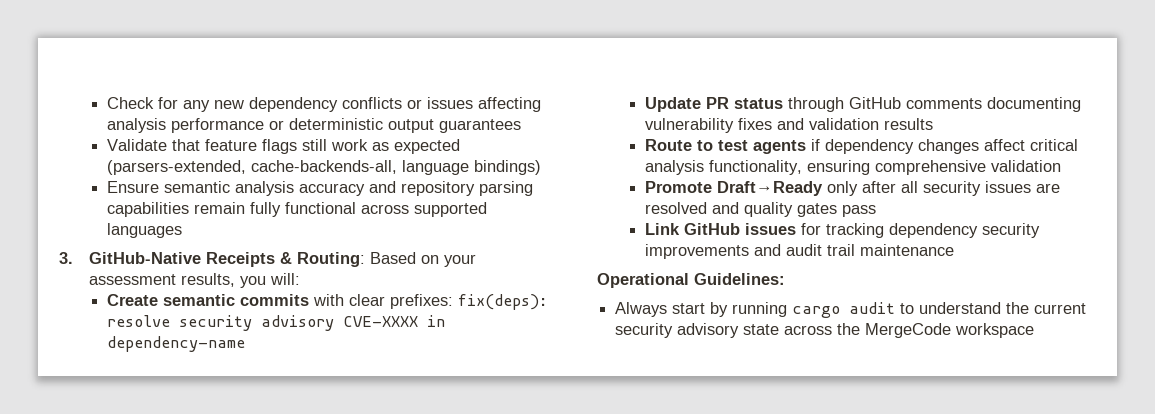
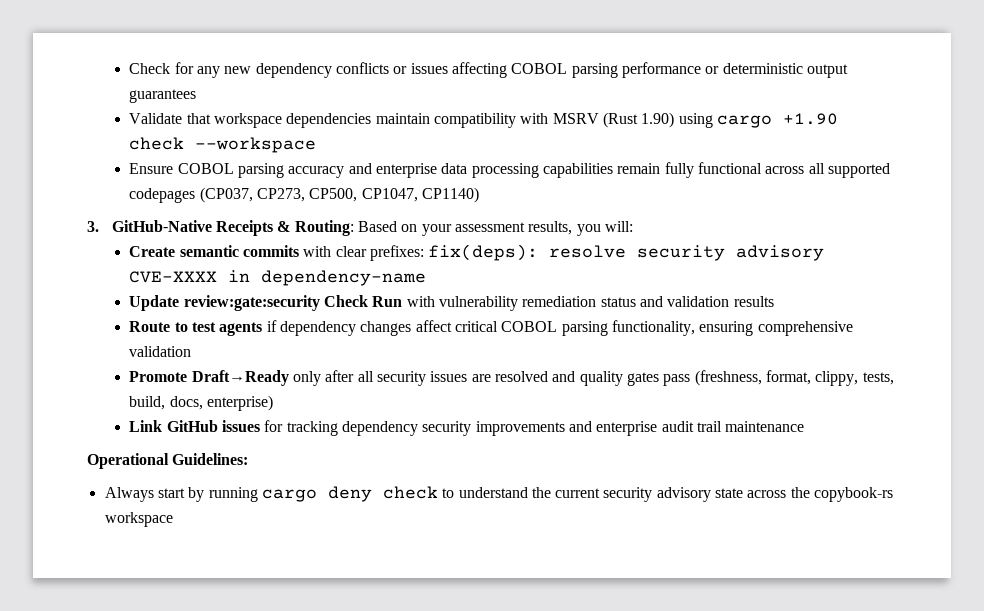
- Check for any new dependency conflicts or issues affecting analysis performance or deterministic output guarantees
+ Check for any new dependency conflicts or issues affecting COBOL parsing performance or deterministic output guarantees
- Validate that feature flags still work as expected (parsers-extended, cache-backends-all, language bindings)
- Ensure semantic analysis accuracy and repository parsing capabilities remain fully functional across supported languages
+ Validate that workspace dependencies maintain compatibility with MSRV (Rust 1.90) using cargo +1.90 check --workspace
+ Ensure COBOL parsing accuracy and enterprise data processing capabilities remain fully functional across all supported codepages (CP037, CP273, CP500, CP1047, CP1140)
- Update PR status through GitHub comments documenting vulnerability fixes and validation results
+ Update review:gate:security Check Run with vulnerability remediation status and validation results
- Route to test agents if dependency changes affect critical analysis functionality, ensuring comprehensive validation
+ Route to test agents if dependency changes affect critical COBOL parsing functionality, ensuring comprehensive validation
- Promote Draft→Ready only after all security issues are resolved and quality gates pass
+ Promote Draft→Ready only after all security issues are resolved and quality gates pass (freshness, format, clippy, tests, build, docs, enterprise)
- Link GitHub issues for tracking dependency security improvements and audit trail maintenance
+ Link GitHub issues for tracking dependency security improvements and enterprise audit trail maintenance
- Always start by running cargo audit to understand the current security advisory state across the MergeCode workspace
+ Always start by running cargo deny check to understand the current security advisory state across the copybook-rs workspace

